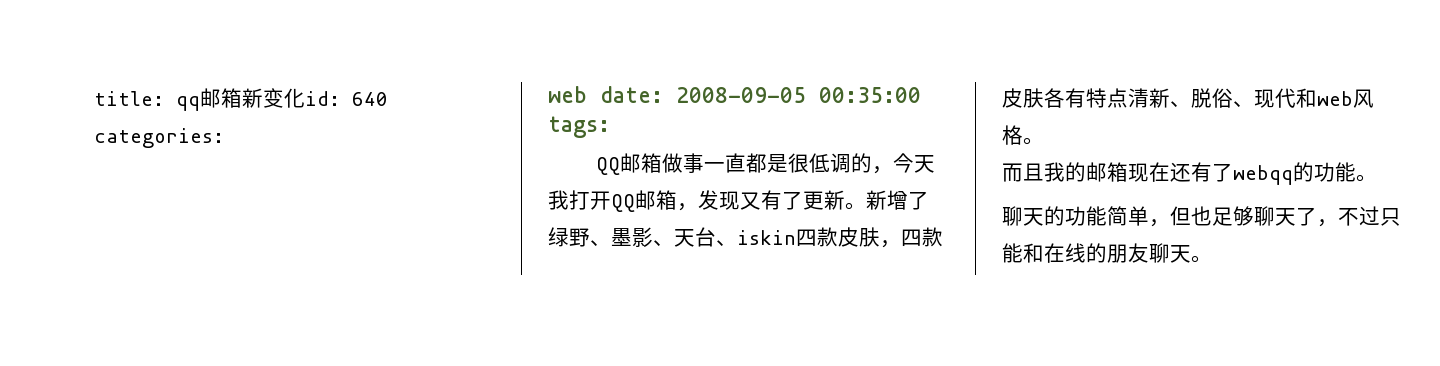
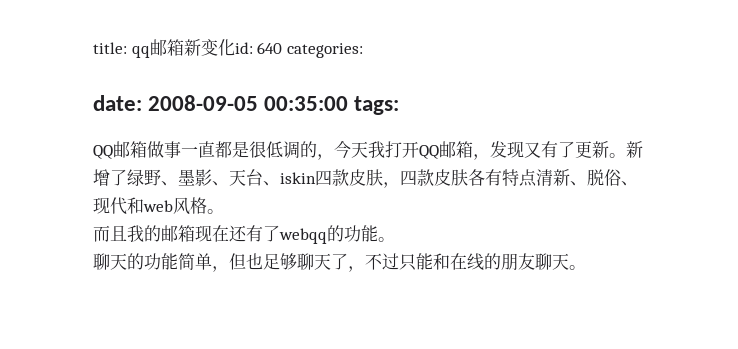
- web date: 2008-09-05 00:35:00 tags:
+ date: 2008-09-05 00:35:00 tags:

